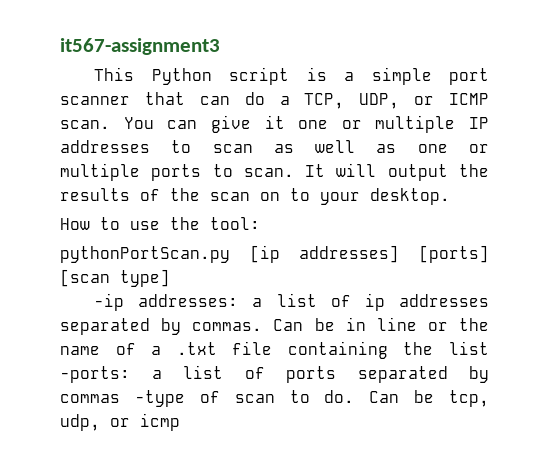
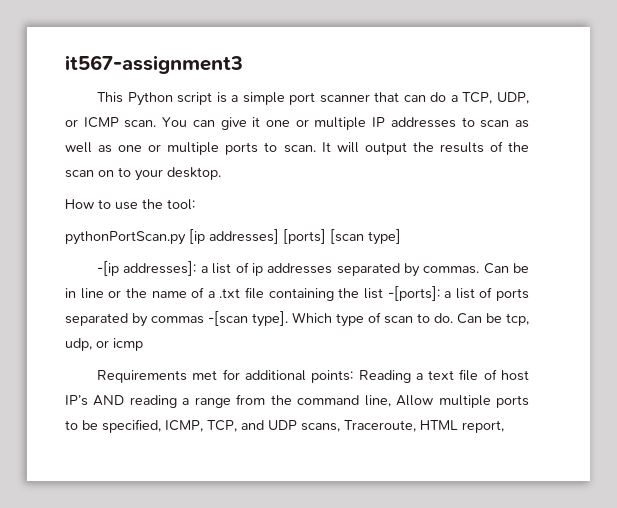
- -ip addresses: a list of ip addresses separated by commas.
+ -[ip addresses]: a list of ip addresses separated by commas.
- Can be in line or the name of a .txt file containing the list -ports: a list of ports separated by commas -type of scan to do.
+ Can be in line or the name of a .txt file containing the list -[ports]: a list of ports separated by commas -[scan type]. Which type of scan to do.
+ Requirements met for additional points: Reading a text file of host IP’s AND reading a range from the command line, Allow multiple ports to be specified, ICMP, TCP, and UDP scans, Traceroute, HTML report,

